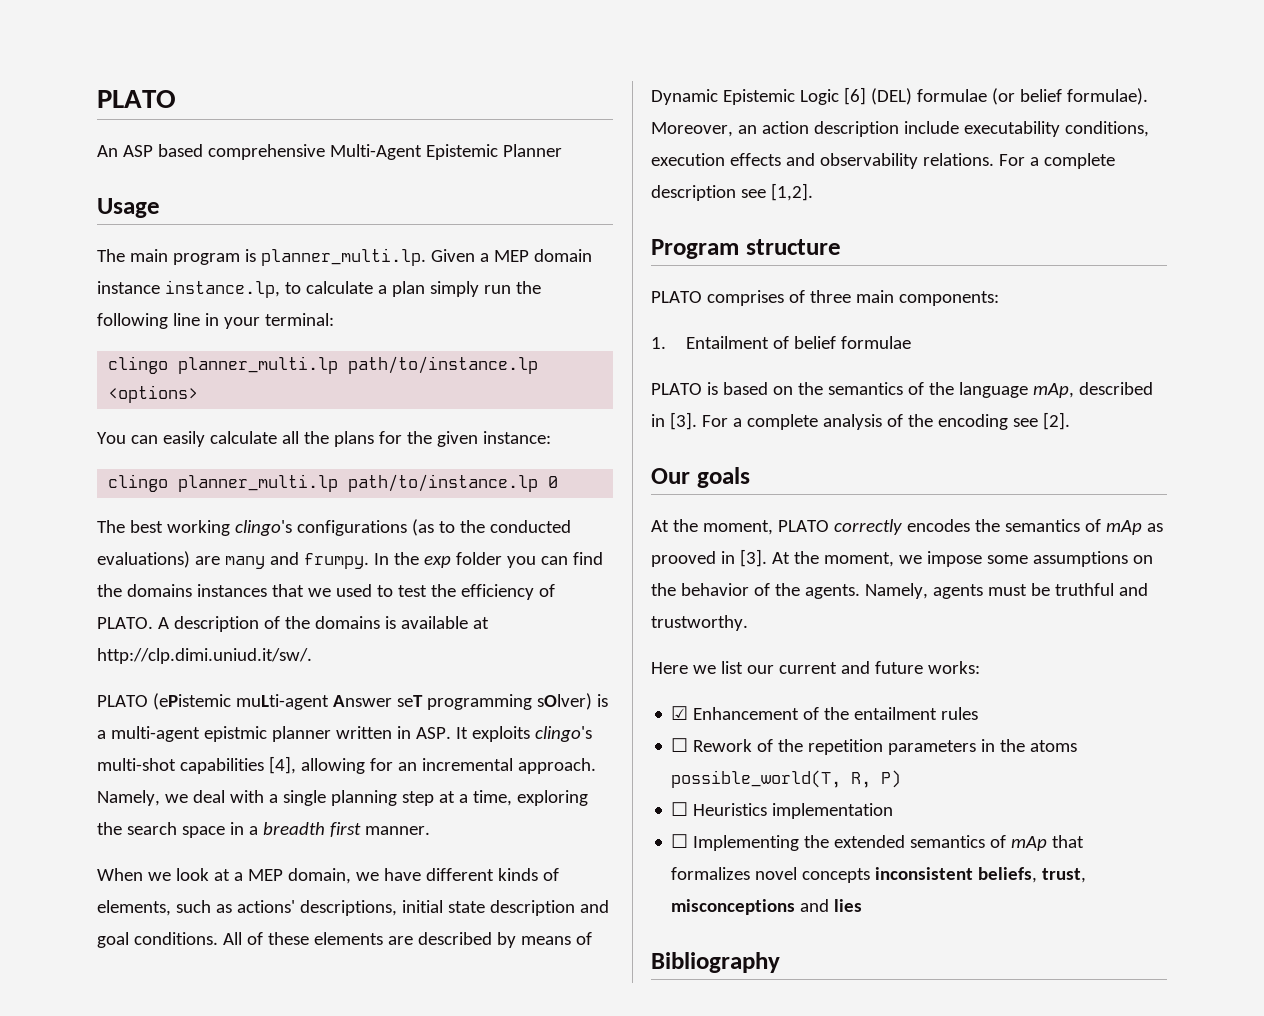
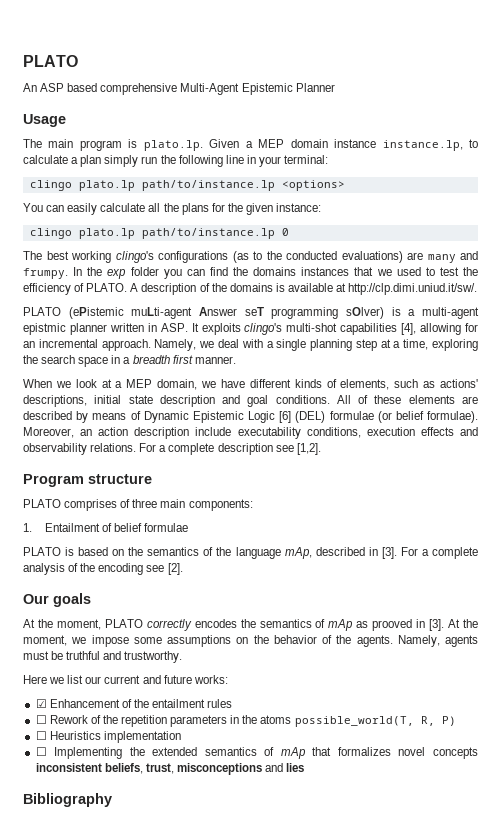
- The main program is planner_multi.lp. Given a MEP domain instance instance.lp, to calculate a plan simply run the following line in your terminal:
+ The main program is plato.lp. Given a MEP domain instance instance.lp, to calculate a plan simply run the following line in your terminal:
- clingo planner_multi.lp path/to/instance.lp <options>
+ clingo plato.lp path/to/instance.lp <options>
- clingo planner_multi.lp path/to/instance.lp 0
+ clingo plato.lp path/to/instance.lp 0

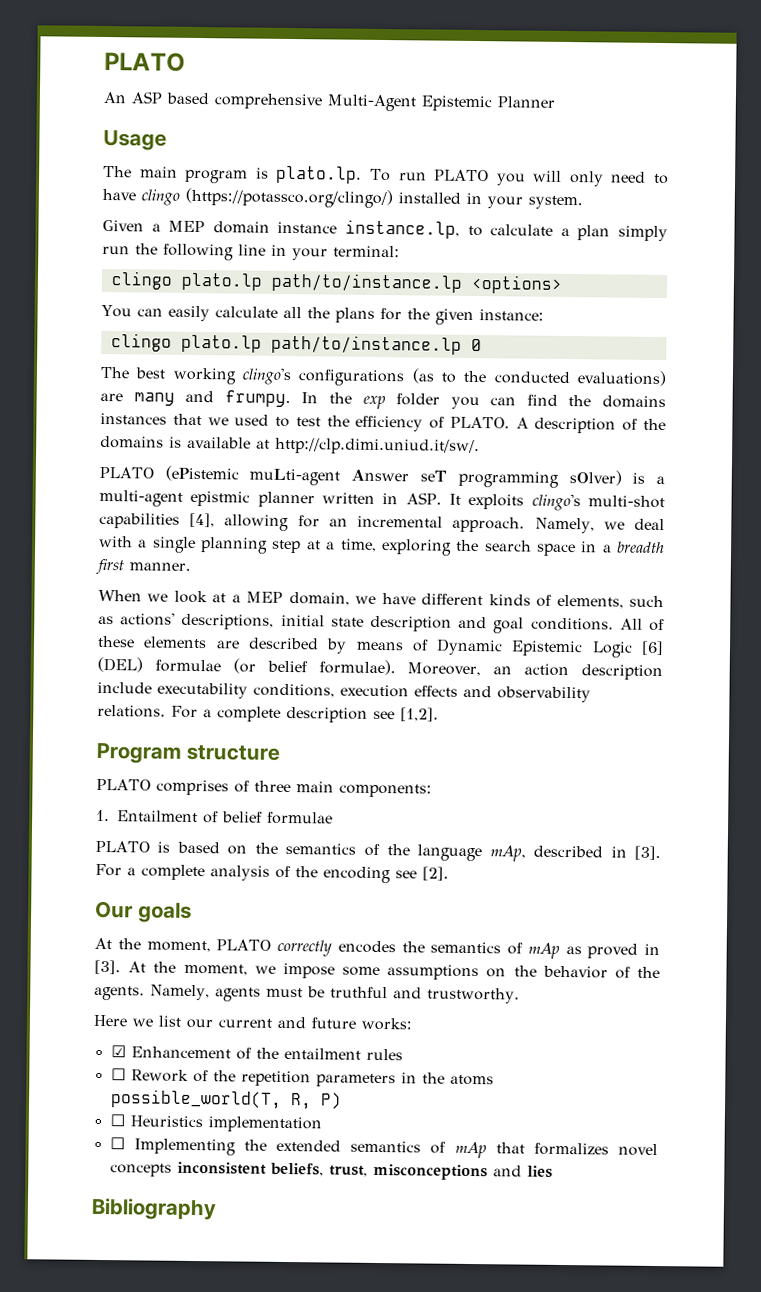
- The main program is plato.lp. Given a MEP domain instance instance.lp, to calculate a plan simply run the following line in your terminal:
+ The main program is plato.lp. To run PLATO you will only need to have clingo (https://potassco.org/clingo/) installed in your system.
+ Given a MEP domain instance instance.lp, to calculate a plan simply run the following line in your terminal:
- At the moment, PLATO correctly encodes the semantics of mAp as prooved in [3].
+ At the moment, PLATO correctly encodes the semantics of mAp as proved in [3].

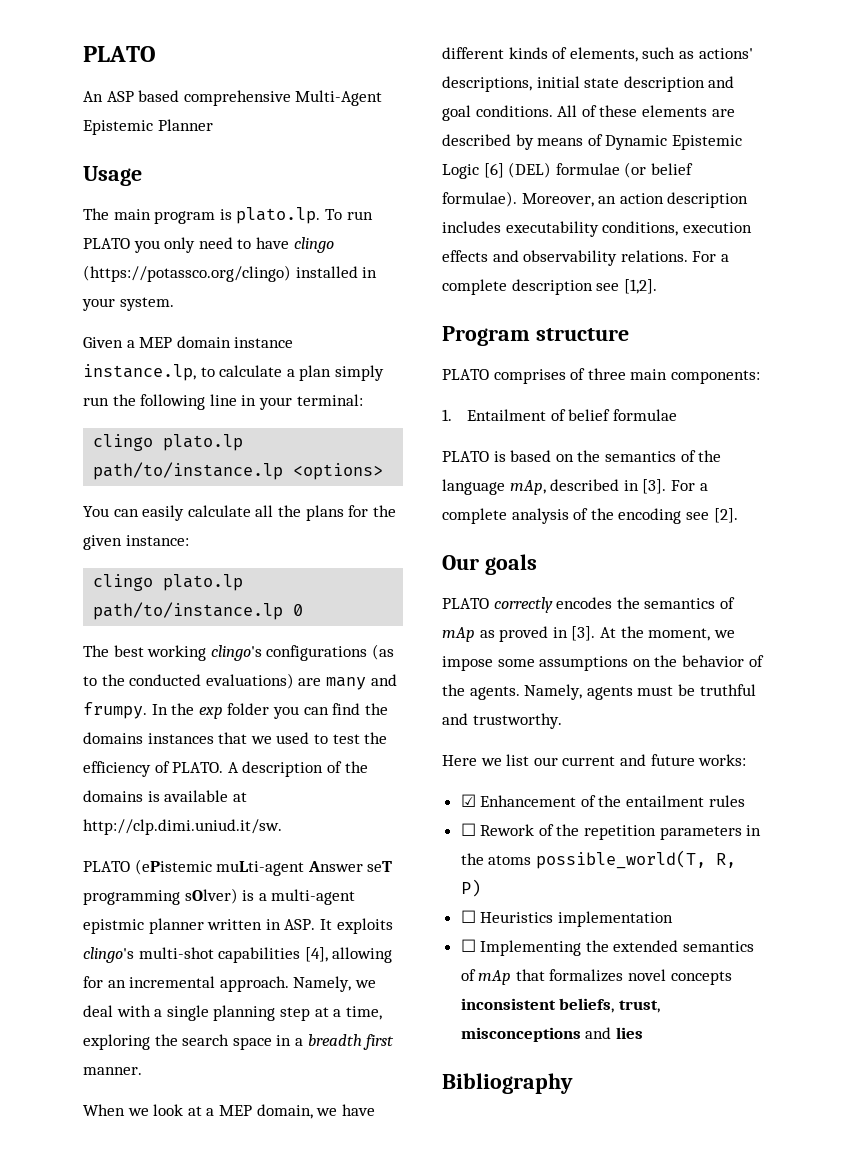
- The main program is plato.lp. To run PLATO you will only need to have clingo (https://potassco.org/clingo/) installed in your system.
+ The main program is plato.lp. To run PLATO you only need to have clingo (https://potassco.org/clingo) installed in your system.
- A description of the domains is available at http://clp.dimi.uniud.it/sw/.
+ A description of the domains is available at http://clp.dimi.uniud.it/sw.
- Moreover, an action description include executability conditions, execution effects and observability relations.
+ Moreover, an action description includes executability conditions, execution effects and observability relations.
- At the moment, PLATO correctly encodes the semantics of mAp as proved in [3].
+ PLATO correctly encodes the semantics of mAp as proved in [3].

